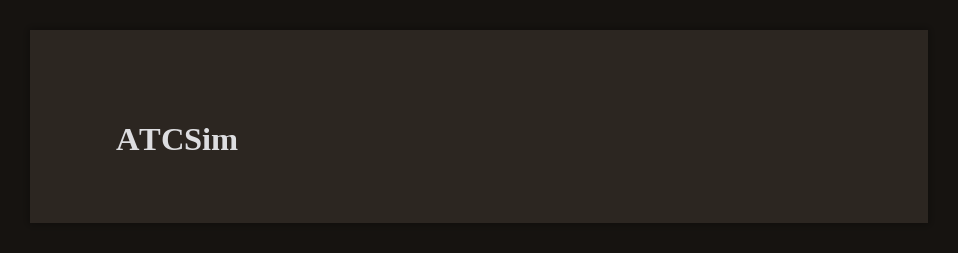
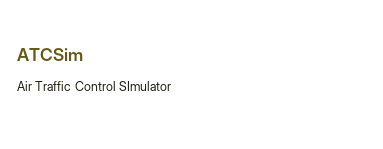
+ Air Traffic Control SImulator

